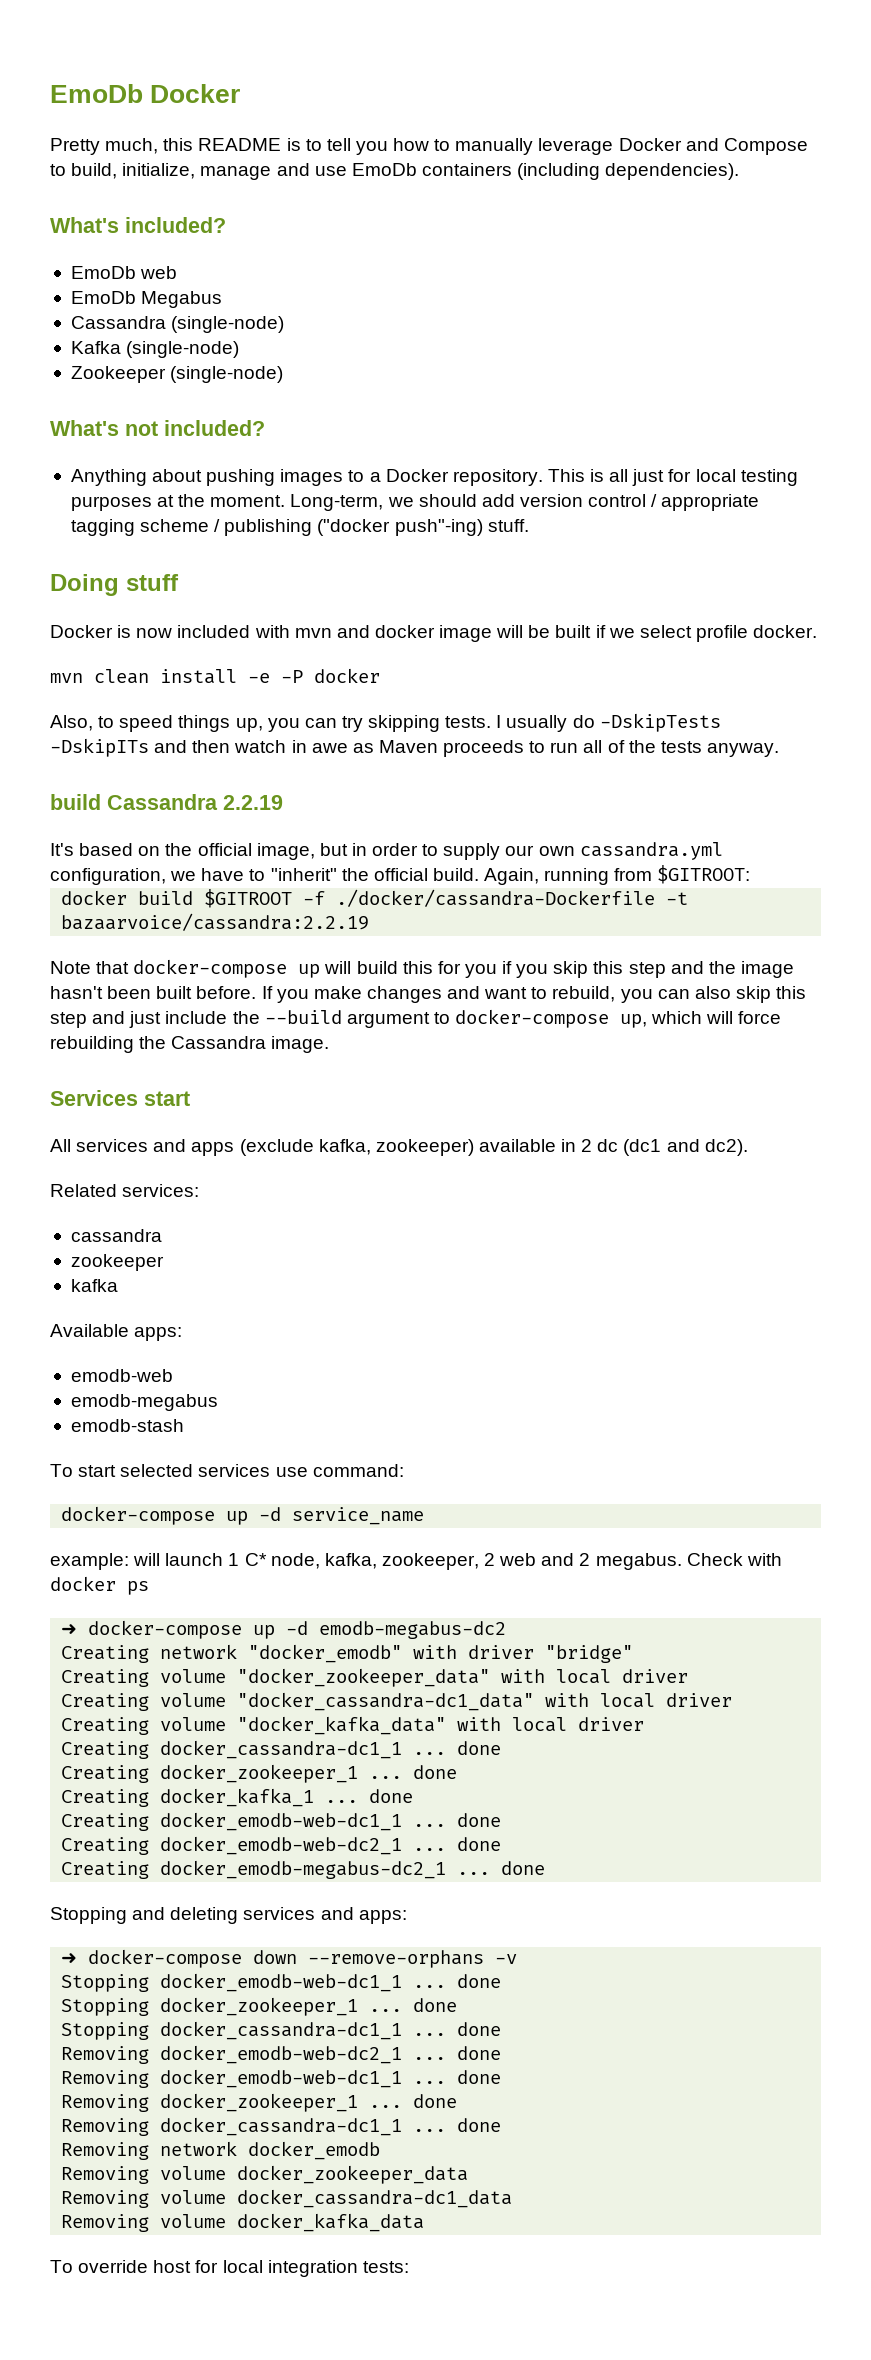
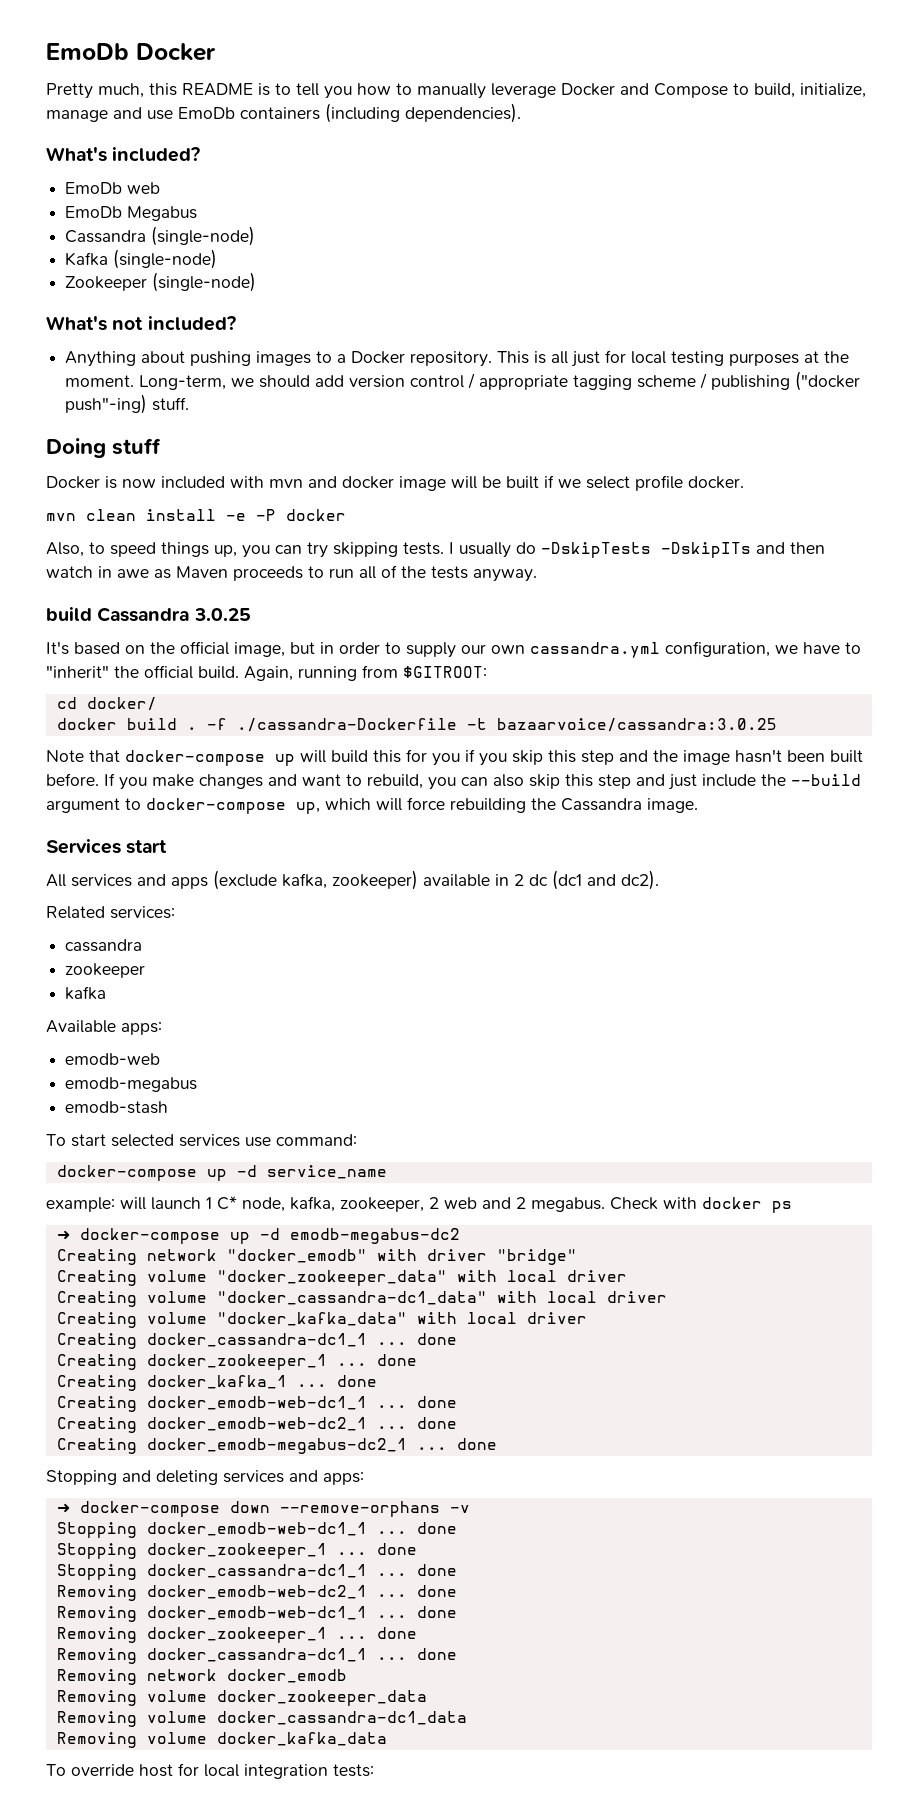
- build Cassandra 2.2.19
+ build Cassandra 3.0.25
+ cd docker/
- docker build $GITROOT -f ./docker/cassandra-Dockerfile -t bazaarvoice/cassandra:2.2.19
+ docker build . -f ./cassandra-Dockerfile -t bazaarvoice/cassandra:3.0.25

